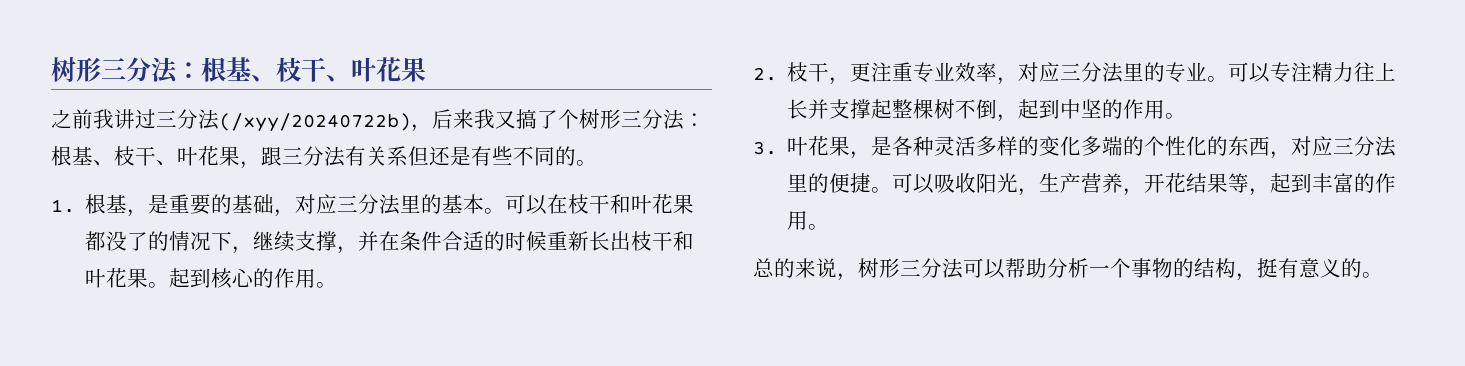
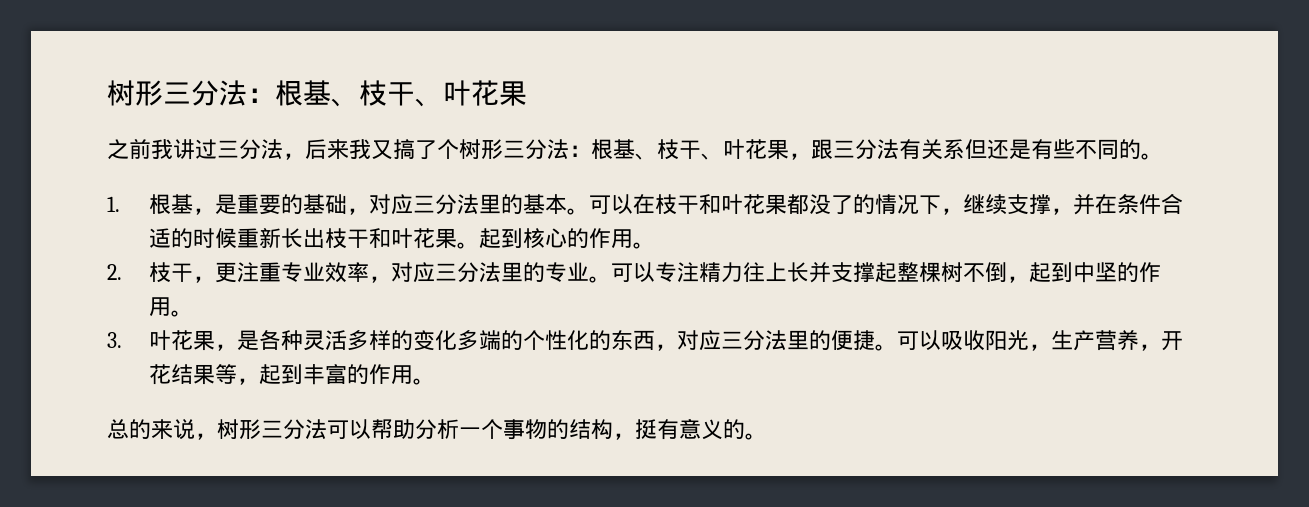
- 之前我讲过三分法(/xyy/20240722b)，后来我又搞了个树形三分法：根基、枝干、叶花果，跟三分法有关系但还是有些不同的。
+ 之前我讲过三分法，后来我又搞了个树形三分法：根基、枝干、叶花果，跟三分法有关系但还是有些不同的。

